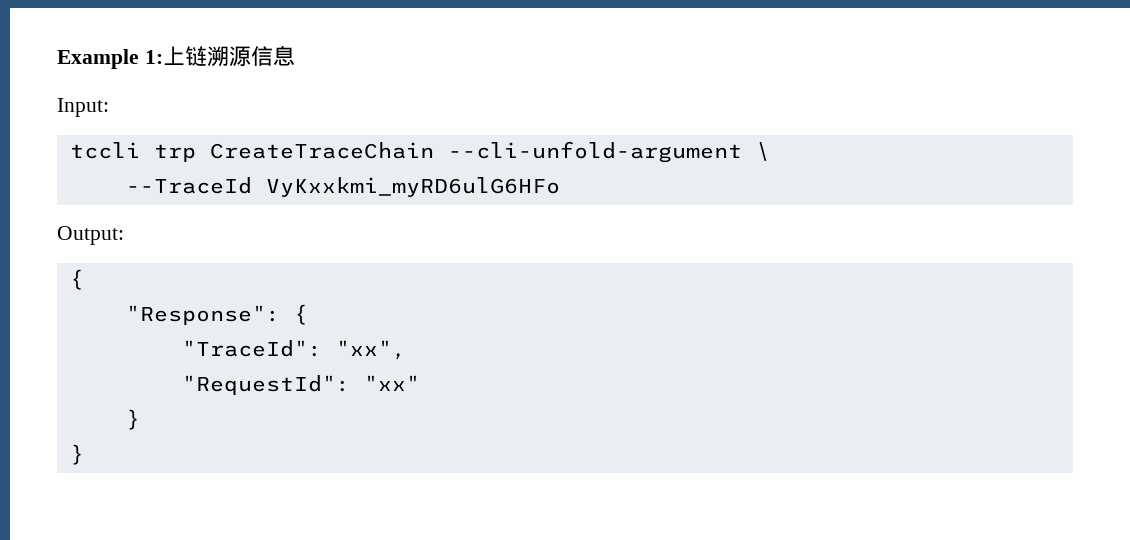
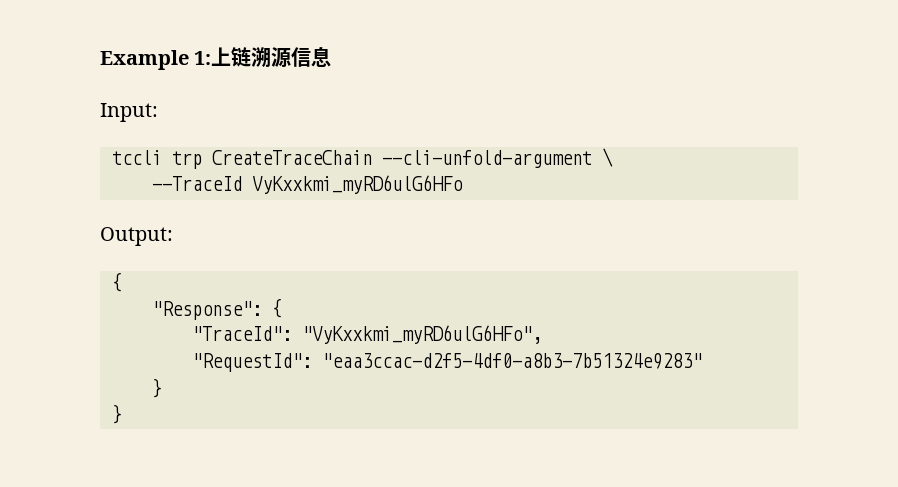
- "TraceId": "xx",
+ "TraceId": "VyKxxkmi_myRD6ulG6HFo",
- "RequestId": "xx"
+ "RequestId": "eaa3ccac-d2f5-4df0-a8b3-7b51324e9283"

